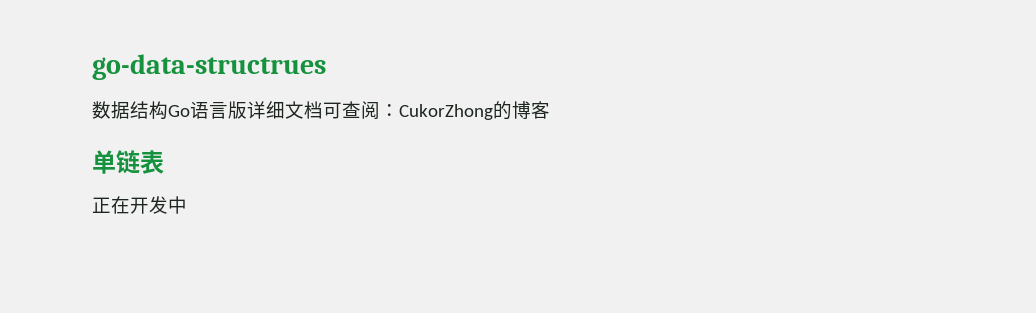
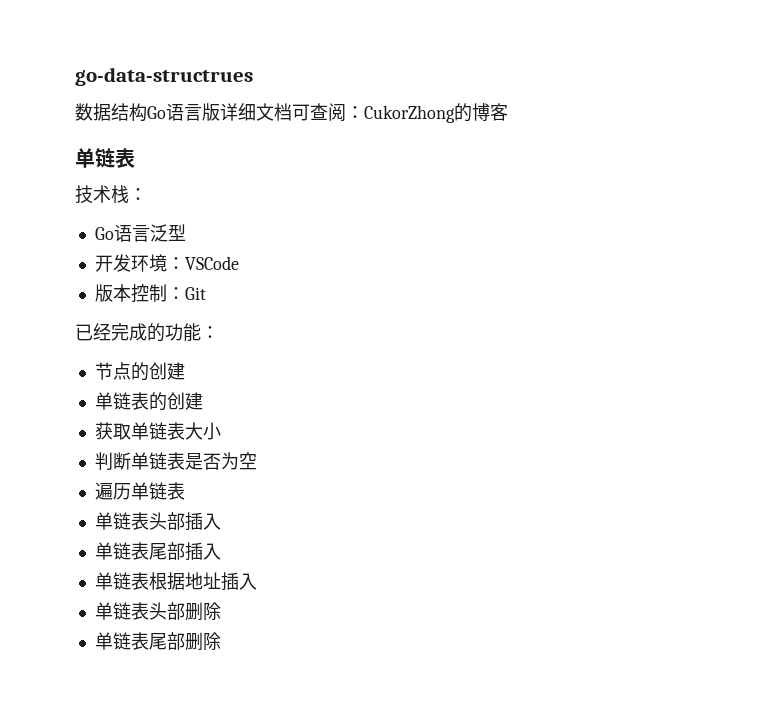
- 正在开发中
+ 技术栈：
+ Go语言泛型
+ 开发环境：VSCode
+ 版本控制：Git
+ 已经完成的功能：
+ 节点的创建
+ 单链表的创建
+ 获取单链表大小
+ 判断单链表是否为空
+ 遍历单链表
+ 单链表头部插入
+ 单链表尾部插入
+ 单链表根据地址插入
+ 单链表头部删除
+ 单链表尾部删除

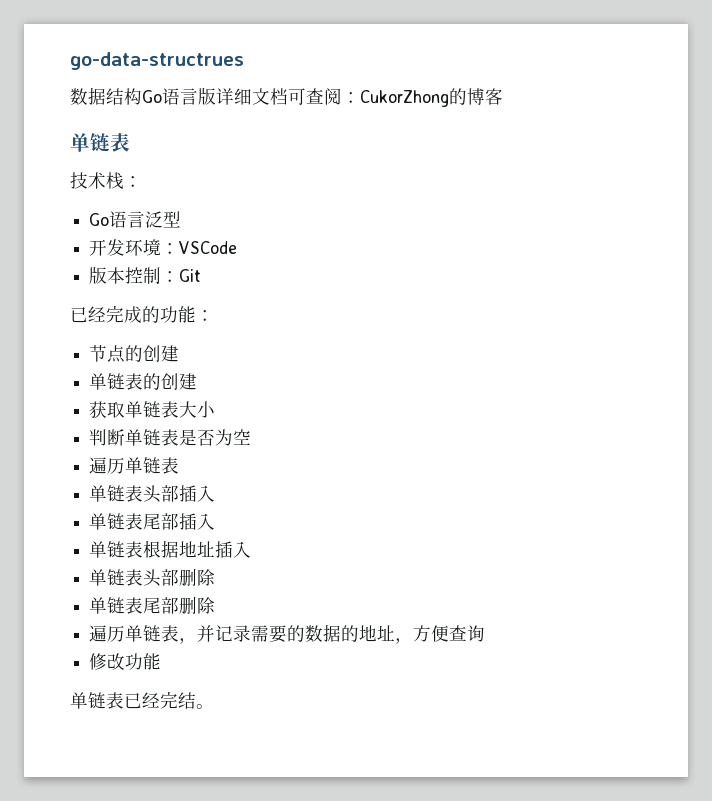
+ 遍历单链表，并记录需要的数据的地址，方便查询
+ 修改功能
+ 单链表已经完结。

